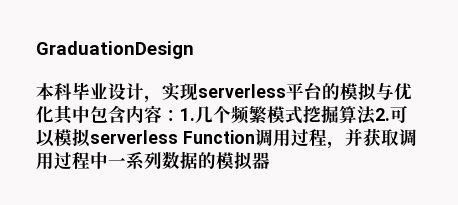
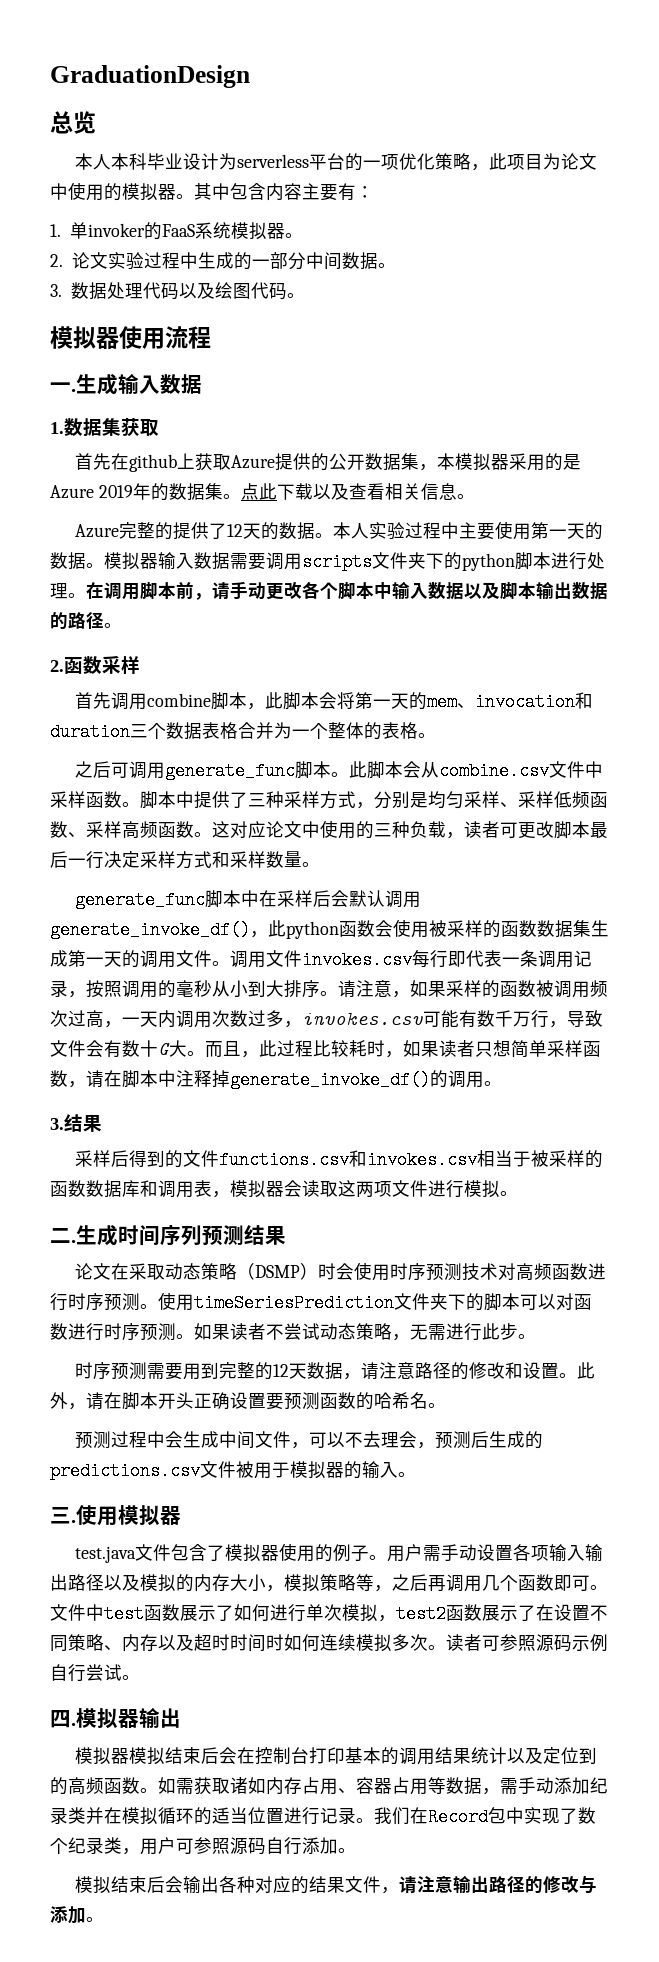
- 本科毕业设计，实现serverless平台的模拟与优化其中包含内容：1.几个频繁模式挖掘算法2.可以模拟serverless Function调用过程，并获取调用过程中一系列数据的模拟器
+ 总览
+ 本人本科毕业设计为serverless平台的一项优化策略，此项目为论文中使用的模拟器。其中包含内容主要有：
+ 1.单invoker的FaaS系统模拟器。
+ 2.论文实验过程中生成的一部分中间数据。
+ 3.数据处理代码以及绘图代码。
+ 模拟器使用流程
+ 一.生成输入数据
+ 1.数据集获取
+ 首先在github上获取Azure提供的公开数据集，本模拟器采用的是Azure 2019年的数据集。点此下载以及查看相关信息。
+ Azure完整的提供了12天的数据。本人实验过程中主要使用第一天的数据。模拟器输入数据需要调用scripts文件夹下的python脚本进行处理。在调用脚本前，请手动更改各个脚本中输入数据以及脚本输出数据的路径。
+ 2.函数采样
+ 首先调用combine脚本，此脚本会将第一天的mem、invocation和duration三个数据表格合并为一个整体的表格。
+ 之后可调用generate_func脚本。此脚本会从combine.csv文件中采样函数。脚本中提供了三种采样方式，分别是均匀采样、采样低频函数、采样高频函数。这对应论文中使用的三种负载，读者可更改脚本最后一行决定采样方式和采样数量。
+ generate_func脚本中在采样后会默认调用generate_invoke_df()，此python函数会使用被采样的函数数据集生成第一天的调用文件。调用文件invokes.csv每行即代表一条调用记录，按照调用的毫秒从小到大排序。请注意，如果采样的函数被调用频次过高，一天内调用次数过多，invokes.csv可能有数千万行，导致文件会有数十G大。而且，此过程比较耗时，如果读者只想简单采样函数，请在脚本中注释掉generate_invoke_df()的调用。
+ 3.结果
+ 采样后得到的文件functions.csv和invokes.csv相当于被采样的函数数据库和调用表，模拟器会读取这两项文件进行模拟。
+ 二.生成时间序列预测结果
+ 论文在采取动态策略（DSMP）时会使用时序预测技术对高频函数进行时序预测。使用timeSeriesPrediction文件夹下的脚本可以对函数进行时序预测。如果读者不尝试动态策略，无需进行此步。
+ 时序预测需要用到完整的12天数据，请注意路径的修改和设置。此外，请在脚本开头正确设置要预测函数的哈希名。
+ 预测过程中会生成中间文件，可以不去理会，预测后生成的predictions.csv文件被用于模拟器的输入。
+ 三.使用模拟器
+ test.java文件包含了模拟器使用的例子。用户需手动设置各项输入输出路径以及模拟的内存大小，模拟策略等，之后再调用几个函数即可。文件中test函数展示了如何进行单次模拟，test2函数展示了在设置不同策略、内存以及超时时间时如何连续模拟多次。读者可参照源码示例自行尝试。
+ 四.模拟器输出
+ 模拟器模拟结束后会在控制台打印基本的调用结果统计以及定位到的高频函数。如需获取诸如内存占用、容器占用等数据，需手动添加纪录类并在模拟循环的适当位置进行记录。我们在Record包中实现了数个纪录类，用户可参照源码自行添加。
+ 模拟结束后会输出各种对应的结果文件，请注意输出路径的修改与添加。

